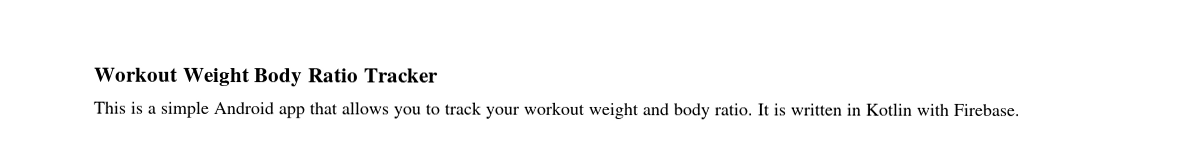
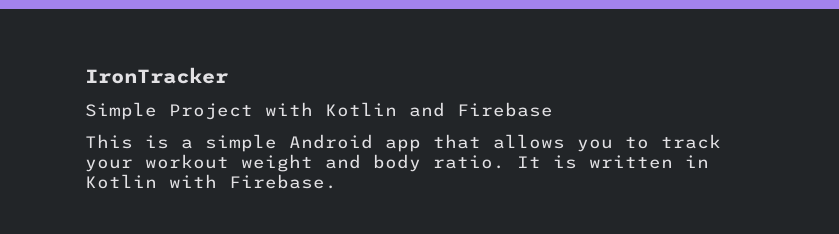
- Workout Weight Body Ratio Tracker
+ IronTracker
+ Simple Project with Kotlin and Firebase

